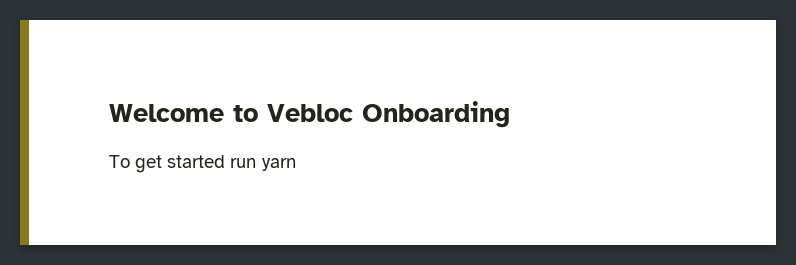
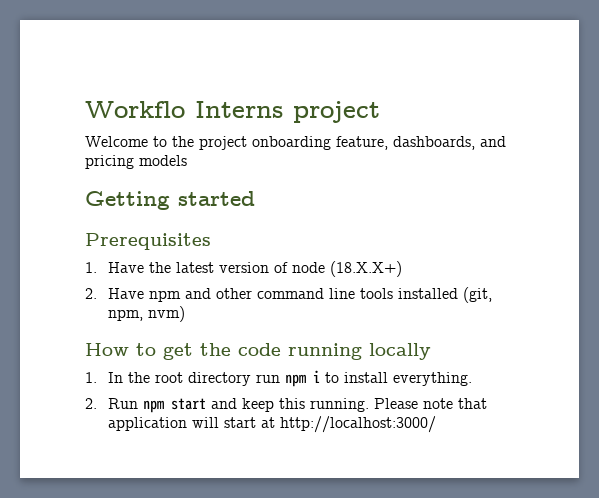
- Welcome to Vebloc Onboarding
- To get started run yarn
+ Workflo Interns project
+ Welcome to the project onboarding feature, dashboards, and pricing models
+ Getting started
+ Prerequisites
+ 1. Have the latest version of node (18.X.X+)
+ 2. Have npm and other command line tools installed (git, npm, nvm)
+ How to get the code running locally
+ 1. In the root directory run npm i to install everything.
+ 2. Run npm start and keep this running. Please note that application will start at http://localhost:3000/

